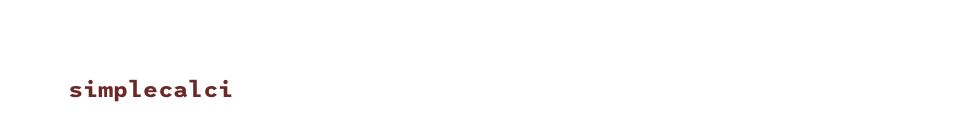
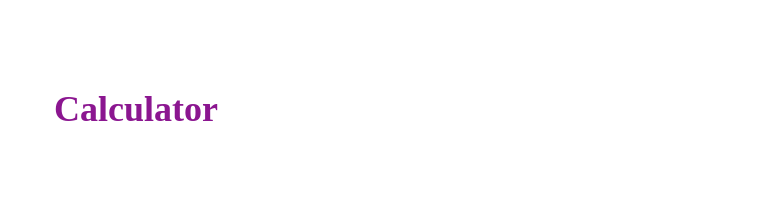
- simplecalci
+ Calculator

